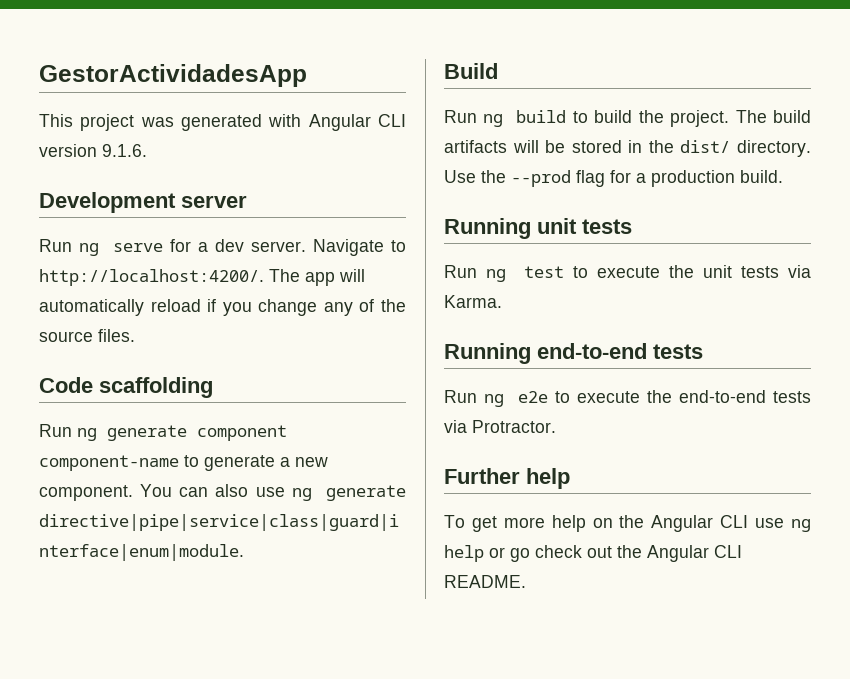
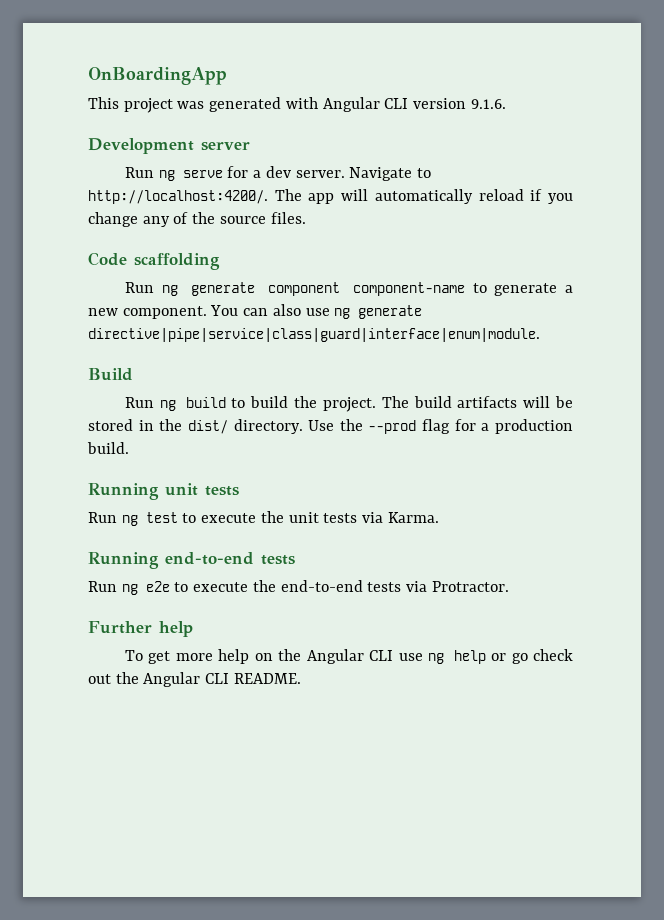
- GestorActividadesApp
+ OnBoardingApp

